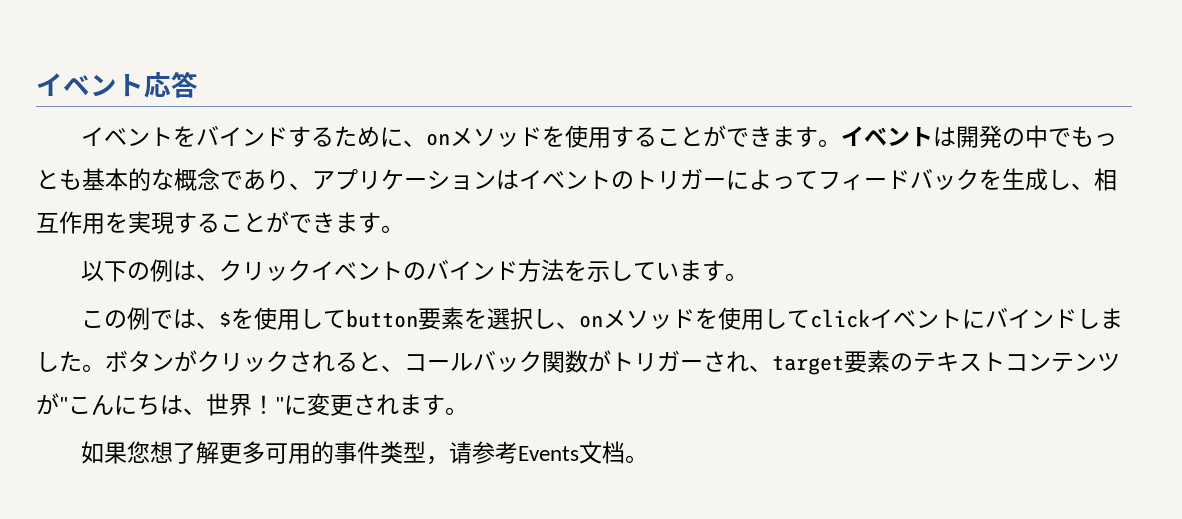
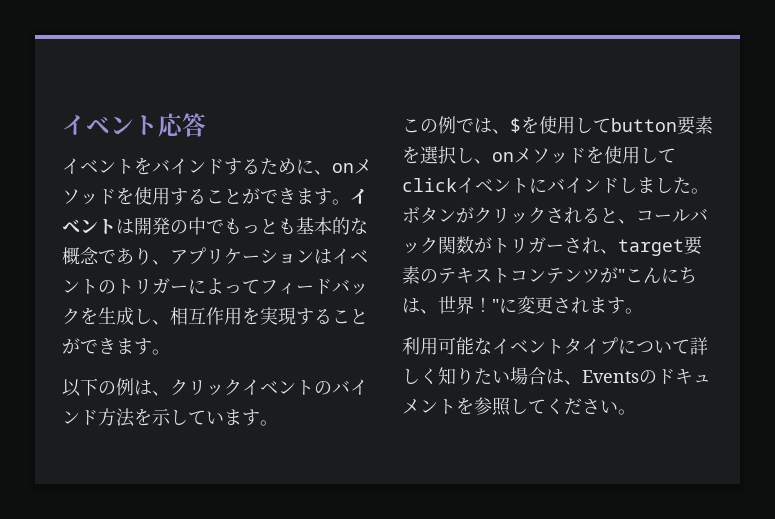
- 如果您想了解更多可用的事件类型，请参考Events文档。
+ 利用可能なイベントタイプについて詳しく知りたい場合は、Eventsのドキュメントを参照してください。

